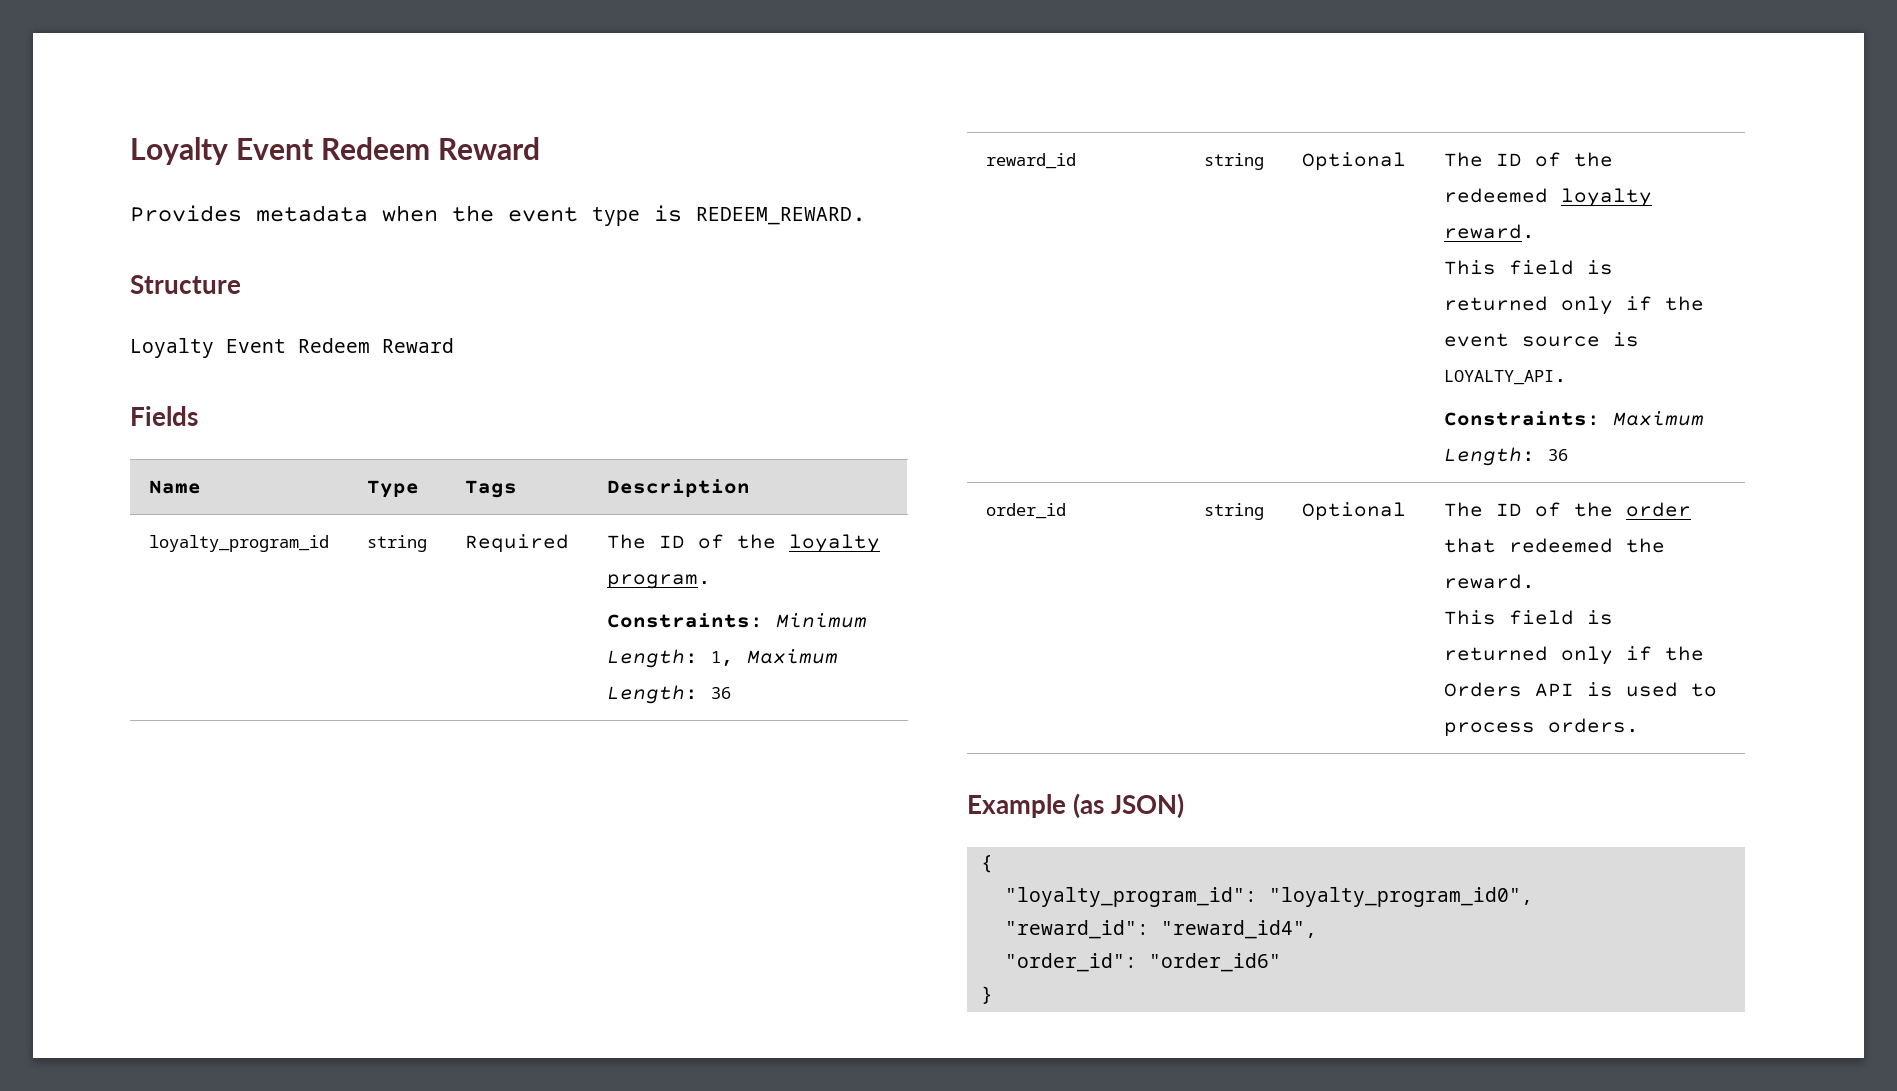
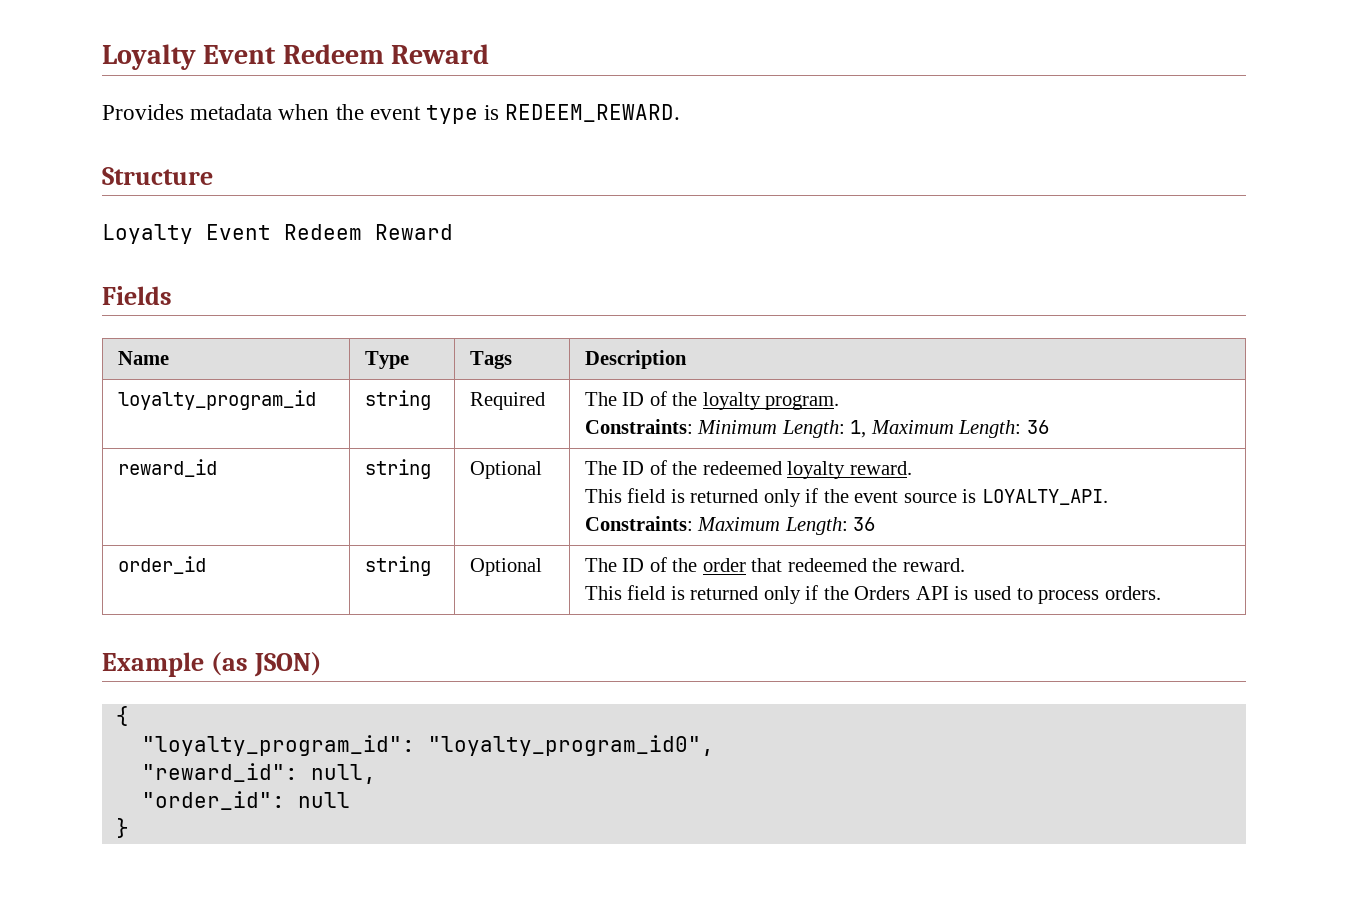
- "reward_id": "reward_id4",
+ "reward_id": null,
- "order_id": "order_id6"
+ "order_id": null

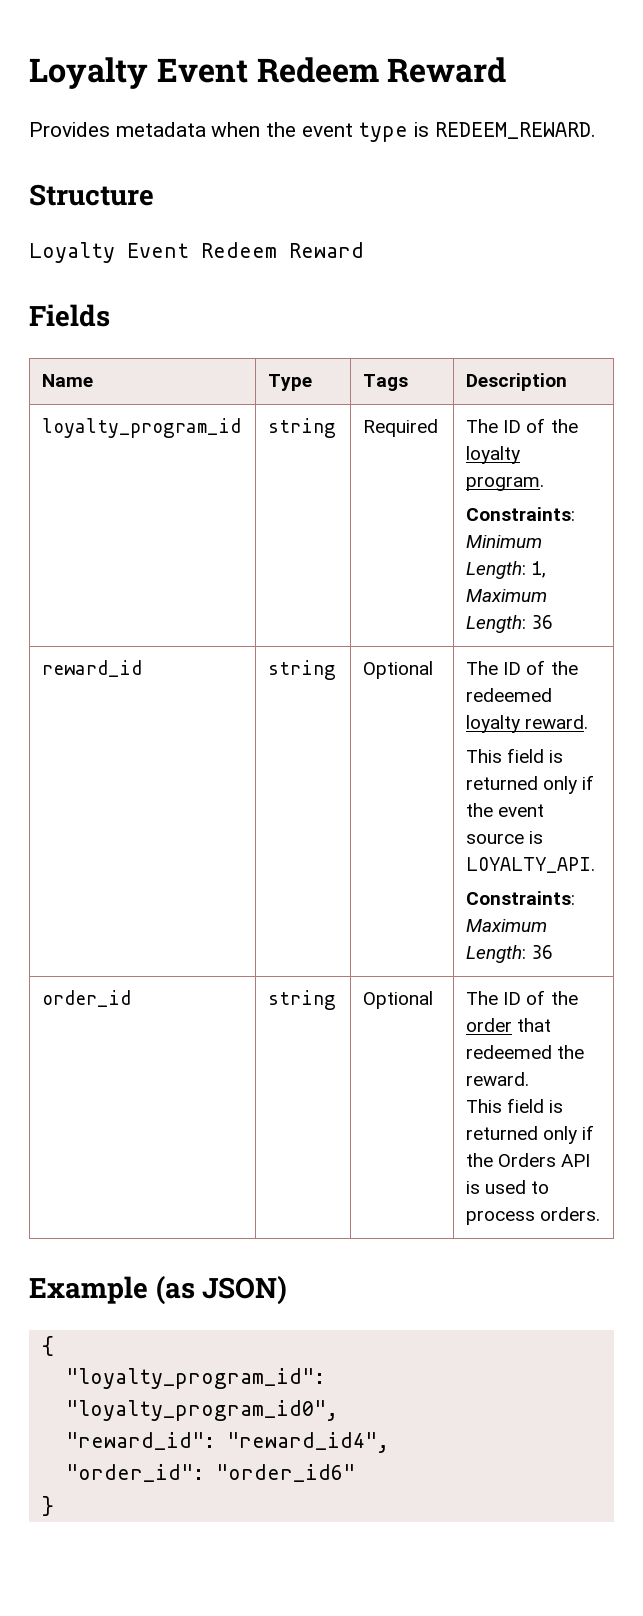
- "reward_id": null,
+ "reward_id": "reward_id4",
- "order_id": null
+ "order_id": "order_id6"

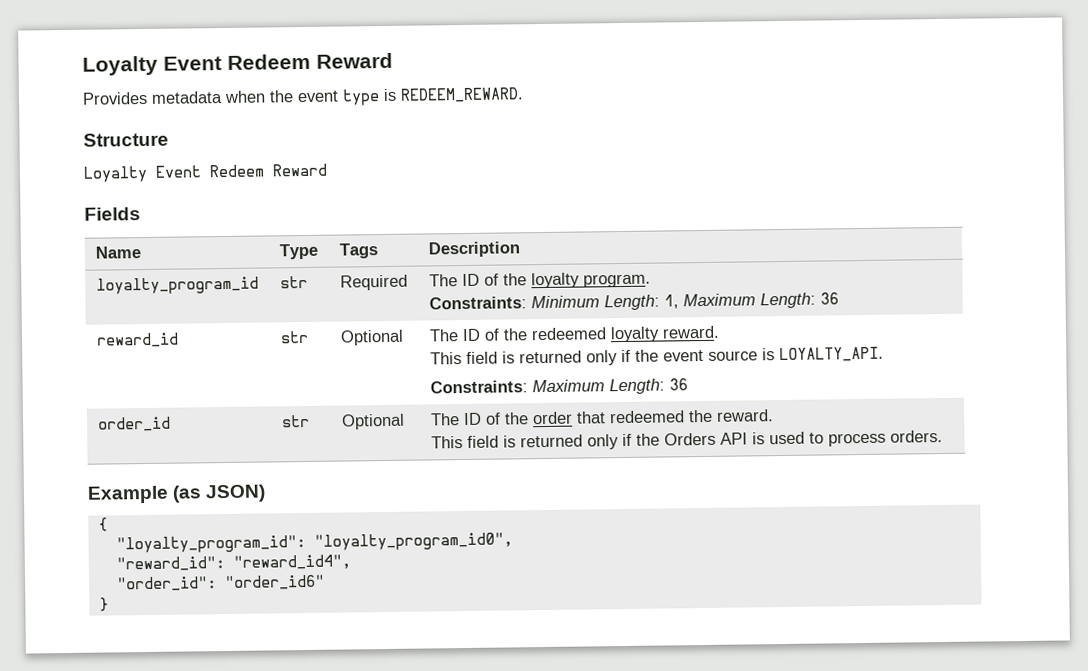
- loyalty_program_id | string | Required | The ID of the loyalty program.
+ loyalty_program_id | str | Required | The ID of the loyalty program.
- reward_id | string | Optional | The ID of the redeemed loyalty reward.
+ reward_id | str | Optional | The ID of the redeemed loyalty reward.
- order_id | string | Optional | The ID of the order that redeemed the reward.
+ order_id | str | Optional | The ID of the order that redeemed the reward.

